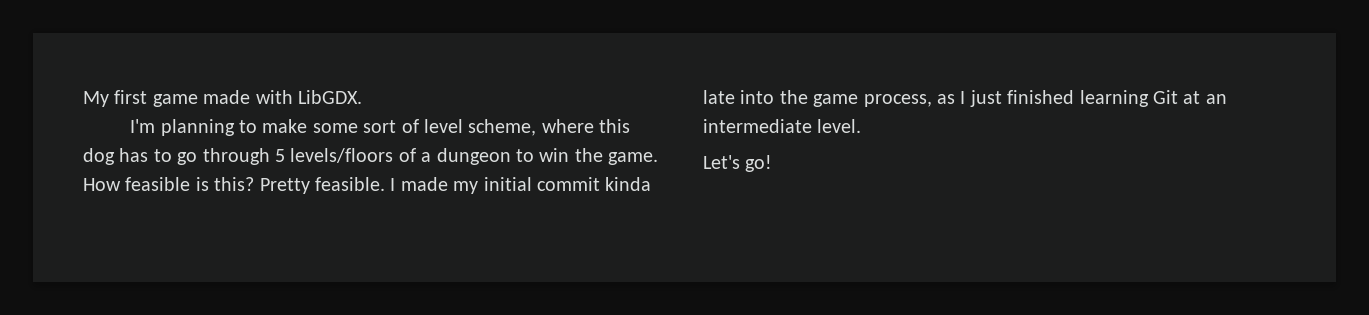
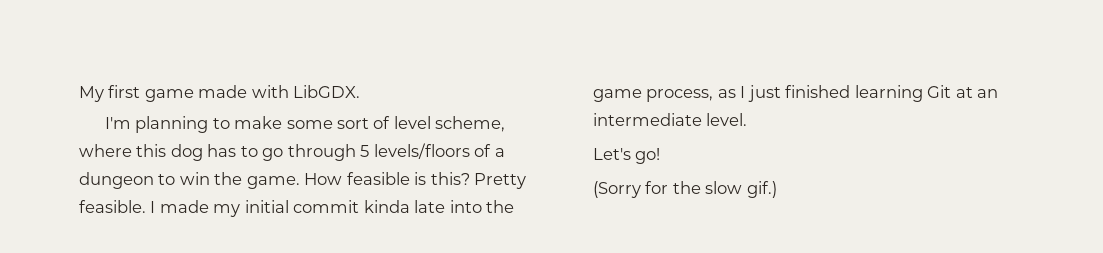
+ (Sorry for the slow gif.)

